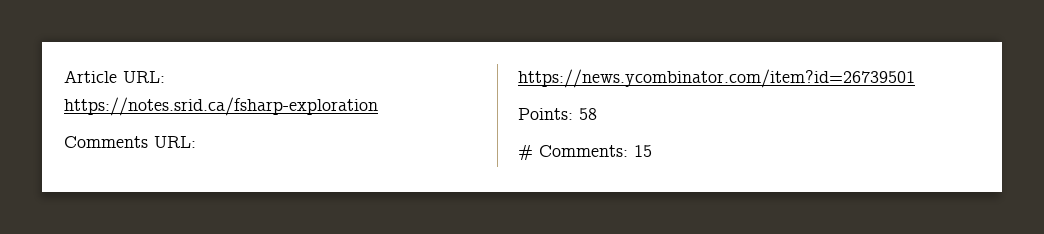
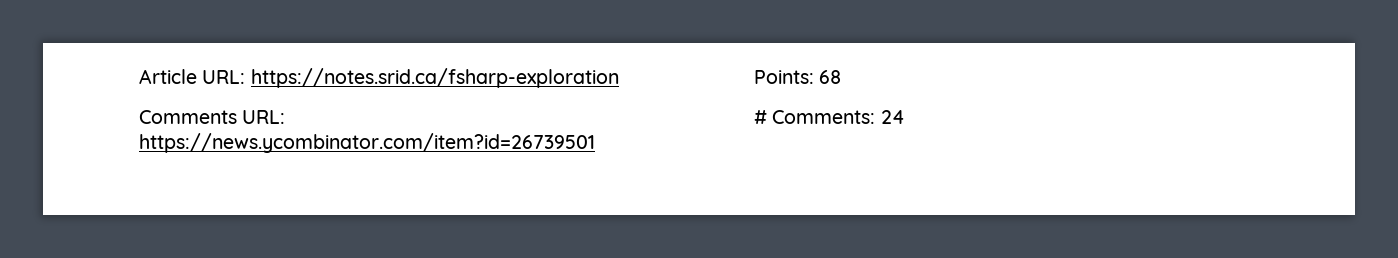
- Points: 58
+ Points: 68
- # Comments: 15
+ # Comments: 24

